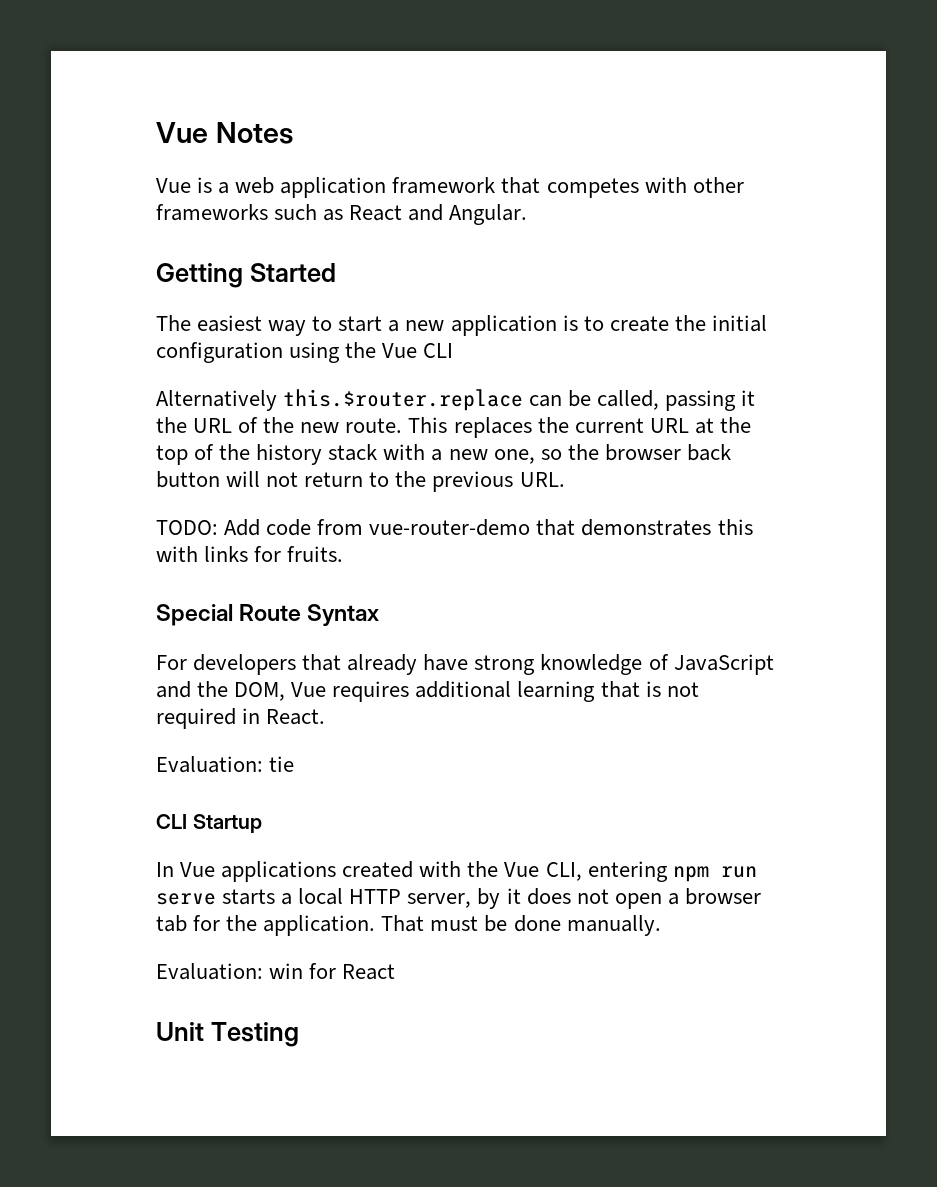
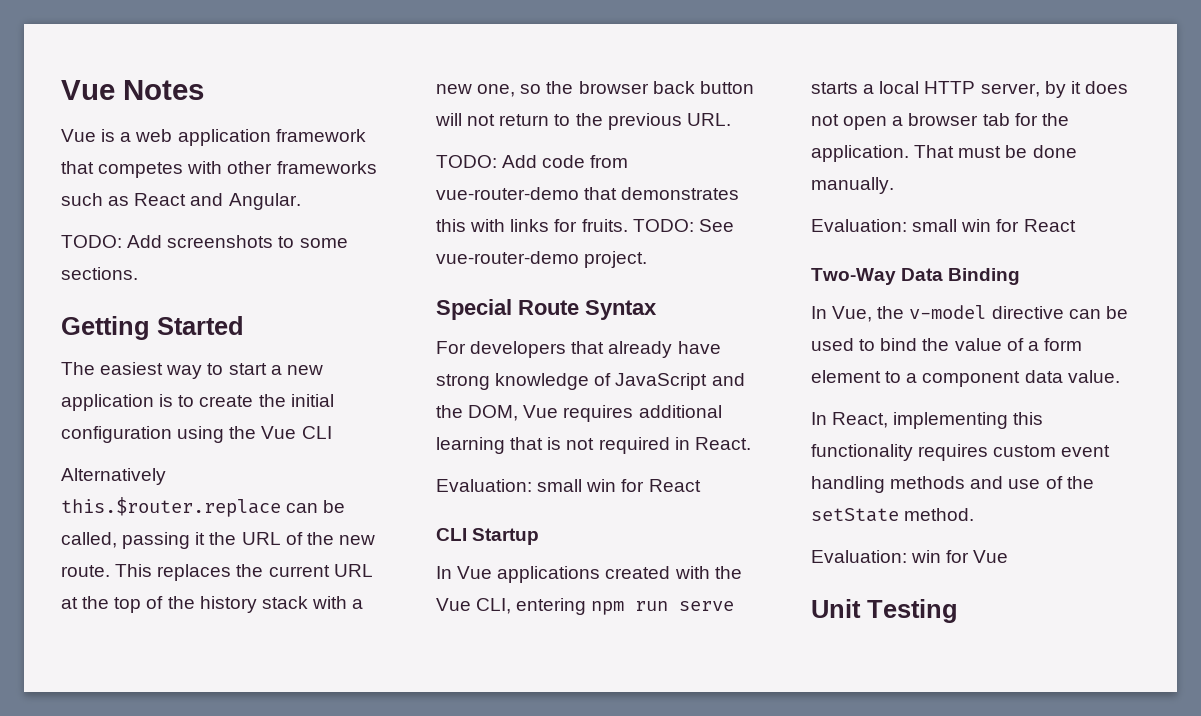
+ TODO: Add screenshots to some sections.
+ TODO: See vue-router-demo project.
  For developers that already have strong knowledge of JavaScript and the DOM, Vue requires additional learning that is not required in React.
- Evaluation: tie
+ Evaluation: small win for React
  That must be done manually.
- Evaluation: win for React
+ Evaluation: small win for React
+ Two-Way Data Binding
+ In Vue, the v-model directive can be used to bind the value of a form element to a component data value.
+ In React, implementing this functionality requires custom event handling methods and use of the setState method.
+ Evaluation: win for Vue

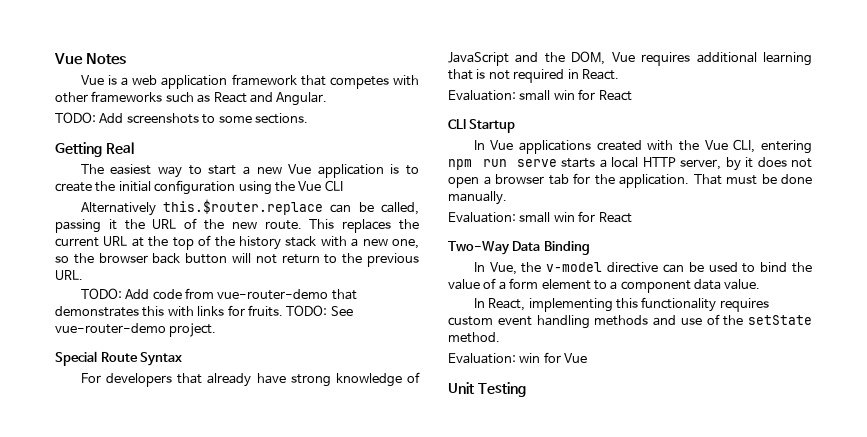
- Getting Started
+ Getting Real
- The easiest way to start a new application is to create the initial configuration using the Vue CLI
+ The easiest way to start a new Vue application is to create the initial configuration using the Vue CLI

